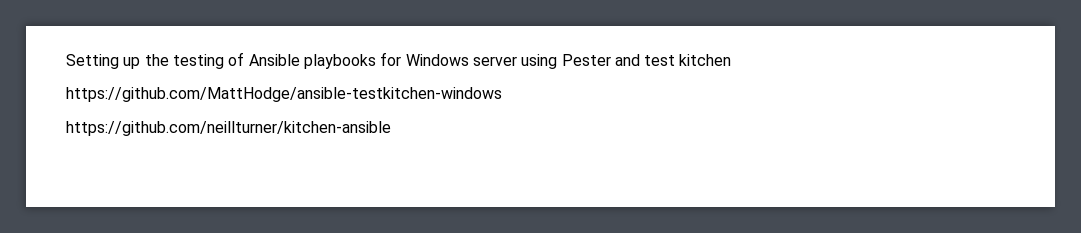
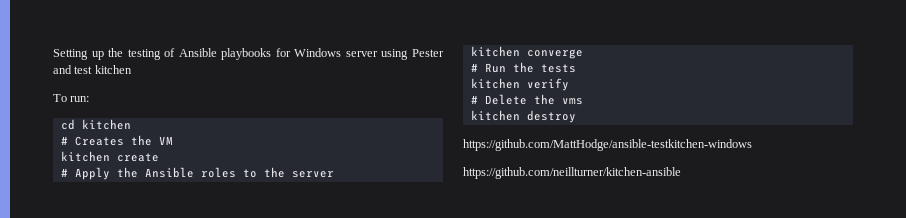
+ To run:
+ cd kitchen
+ # Creates the VM
+ kitchen create
+ # Apply the Ansible roles to the server
+ kitchen converge
+ # Run the tests
+ kitchen verify
+ # Delete the vms
+ kitchen destroy

